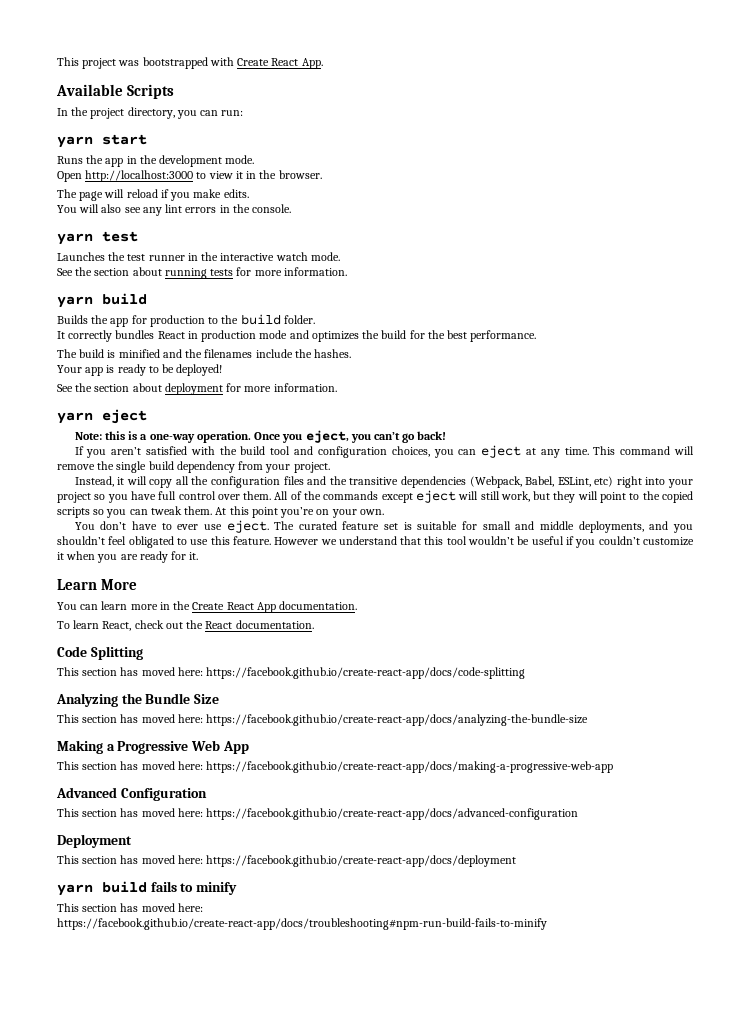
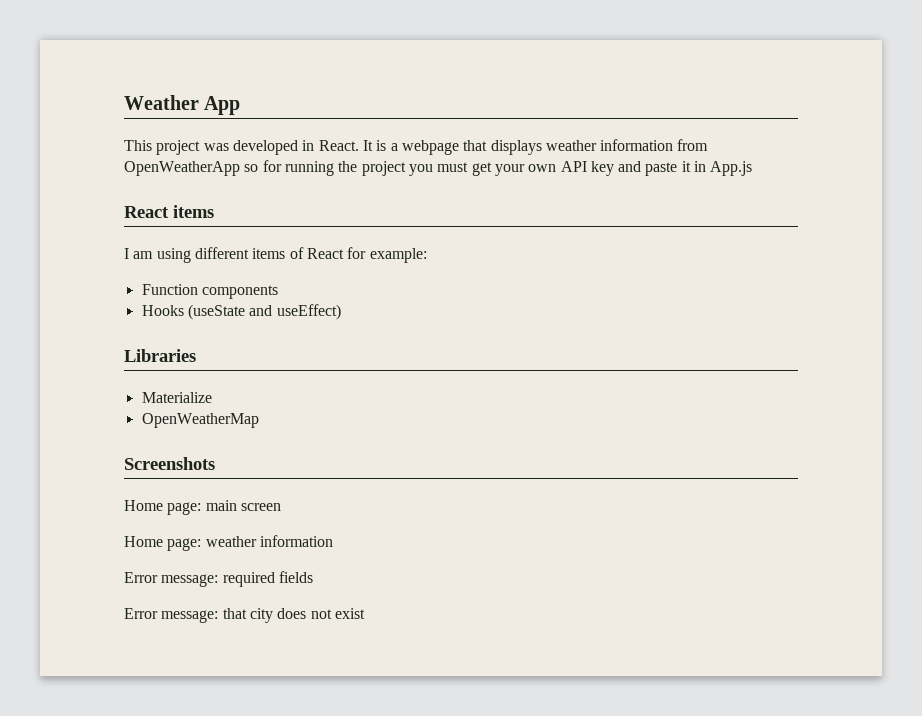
+ Weather App
- This project was bootstrapped with Create React App.
- Available Scripts
- In the project directory, you can run:
- yarn start
- Runs the app in the development mode.
- Open http://localhost:3000 to view it in the browser.
- The page will reload if you make edits.
- You will also see any lint errors in the console.
- yarn test
- Launches the test runner in the interactive watch mode.
- See the section about running tests for more information.
- yarn build
- Builds the app for production to the build folder.
- It correctly bundles React in production mode and optimizes the build for the best performance.
- The build is minified and the filenames include the hashes.
- Your app is ready to be deployed!
- See the section about deployment for more information.
- yarn eject
- Note: this is a one-way operation. Once you eject, you can’t go back!
- If you aren’t satisfied with the build tool and configuration choices, you can eject at any time. This command will remove the single build dependency from your project.
- Instead, it will copy all the configuration files and the transitive dependencies (Webpack, Babel, ESLint, etc) right into your project so you have full control over them. All of the commands except eject will still work, but they will point to the copied scripts so you can tweak them. At this point you’re on your own.
- You don’t have to ever use eject. The curated feature set is suitable for small and middle deployments, and you shouldn’t feel obligated to use this feature. However we understand that this tool wouldn’t be useful if you couldn’t customize it when you are ready for it.
- Learn More
- You can learn more in the Create React App documentation.
- To learn React, check out the React documentation.
- Code Splitting
- This section has moved here: https://facebook.github.io/create-react-app/docs/code-splitting
- Analyzing the Bundle Size
- This section has moved here: https://facebook.github.io/create-react-app/docs/analyzing-the-bundle-size
- Making a Progressive Web App
- This section has moved here: https://facebook.github.io/create-react-app/docs/making-a-progressive-web-app
- Advanced Configuration
- This section has moved here: https://facebook.github.io/create-react-app/docs/advanced-configuration
- Deployment
- This section has moved here: https://facebook.github.io/create-react-app/docs/deployment
- yarn build fails to minify
- This section has moved here: https://facebook.github.io/create-react-app/docs/troubleshooting#npm-run-build-fails-to-minify
+ This project was developed in React. It is a webpage that displays weather information from OpenWeatherApp so for running the project you must get your own API key and paste it in App.js
+ React items
+ I am using different items of React for example:
+ Function components
+ Hooks (useState and useEffect)
+ Libraries
+ Materialize
+ OpenWeatherMap
+ Screenshots
+ Home page: main screen
+ Home page: weather information
+ Error message: required fields
+ Error message: that city does not exist

